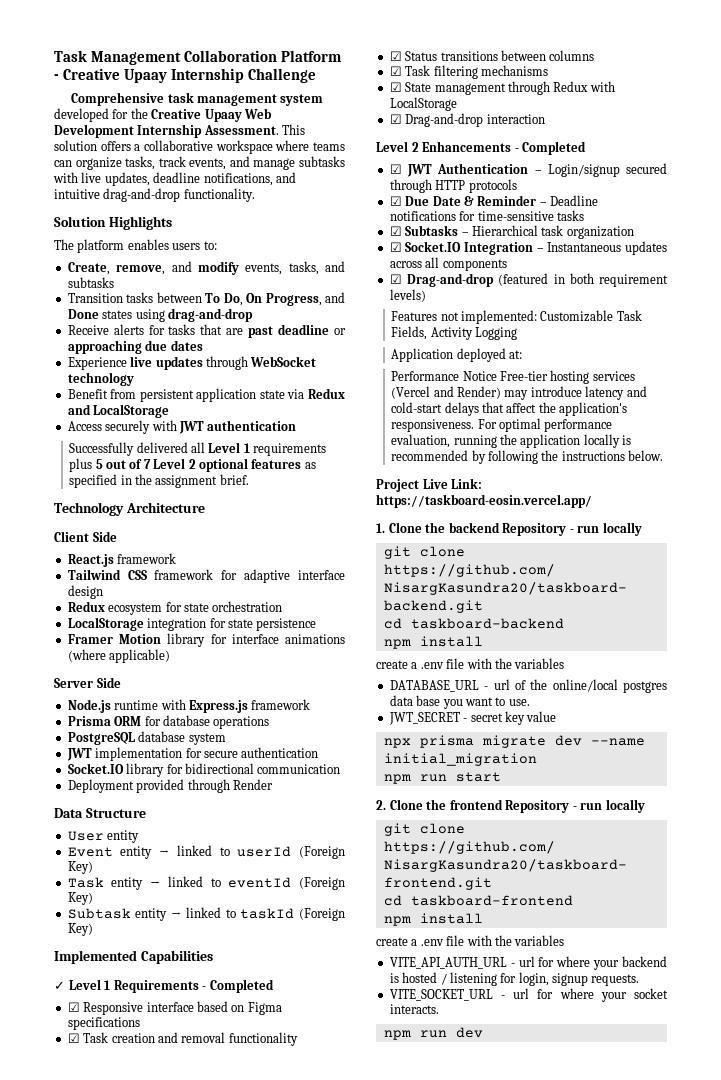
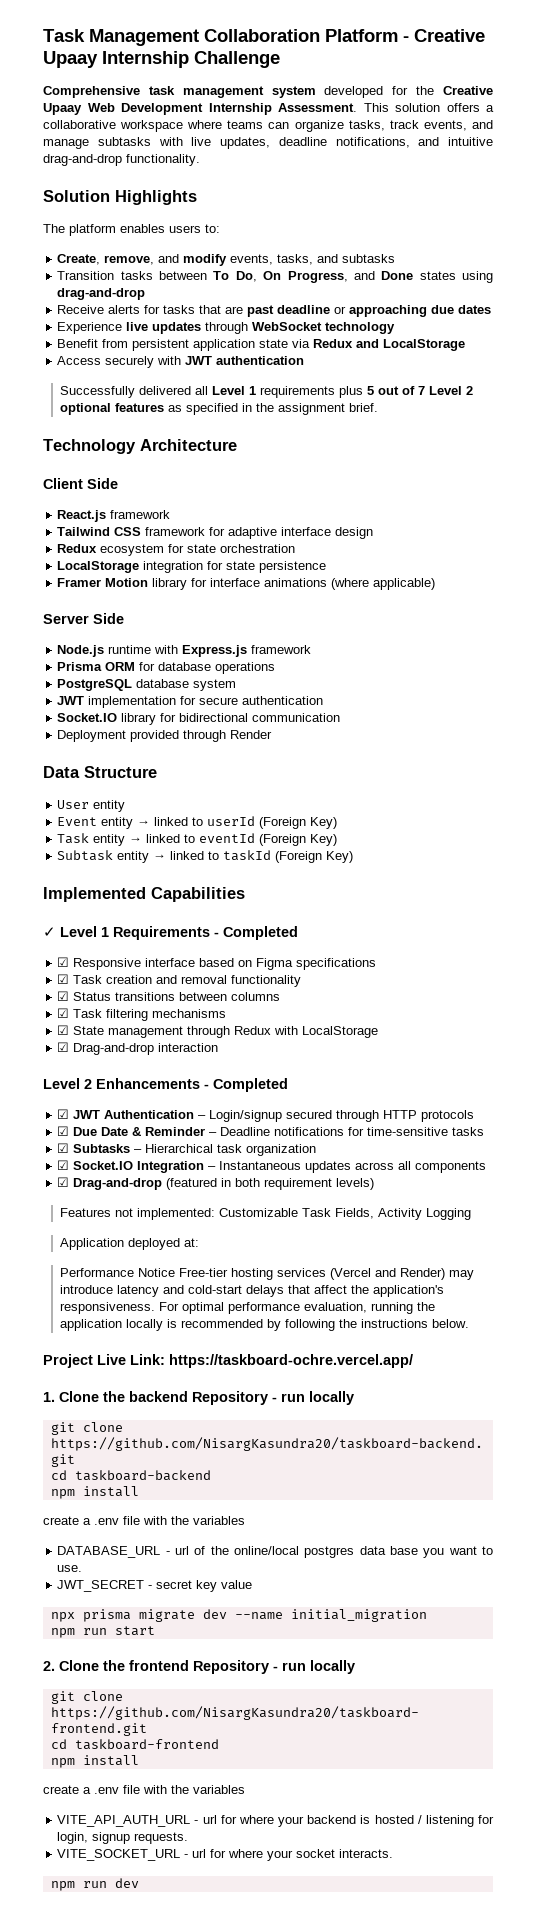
- Project Live Link: https://taskboard-eosin.vercel.app/
+ Project Live Link: https://taskboard-ochre.vercel.app/

